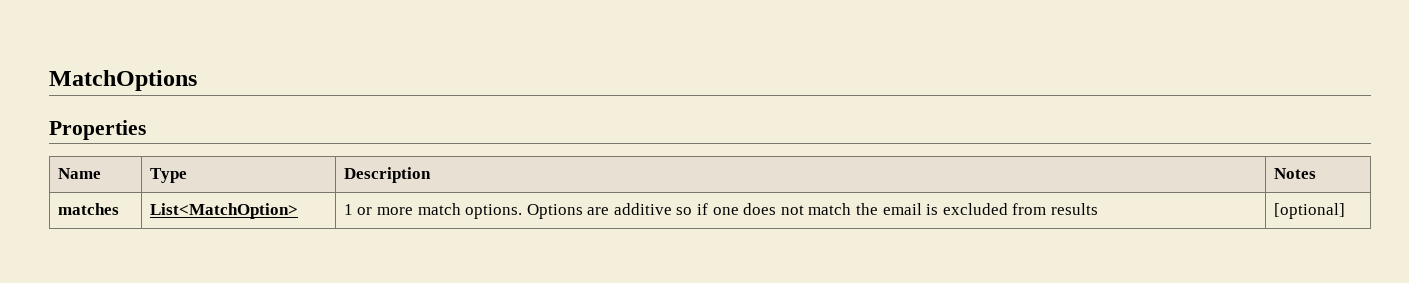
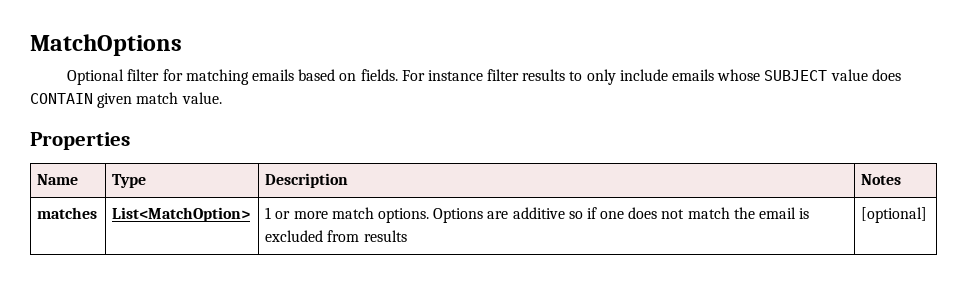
+ Optional filter for matching emails based on fields. For instance filter results to only include emails whose SUBJECT value does CONTAIN given match value.

